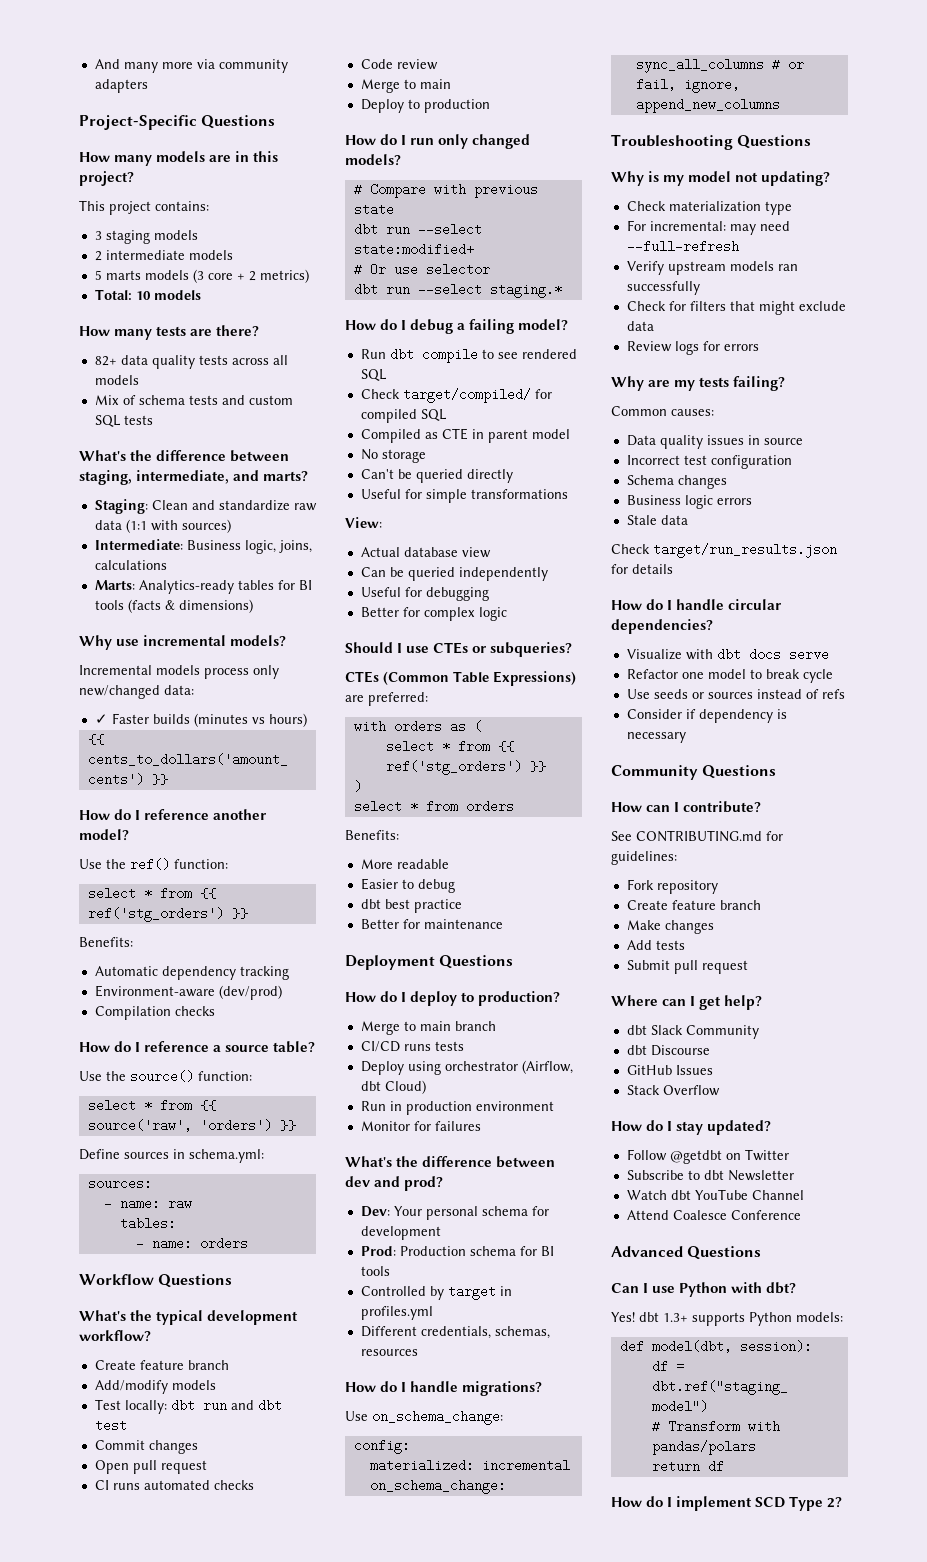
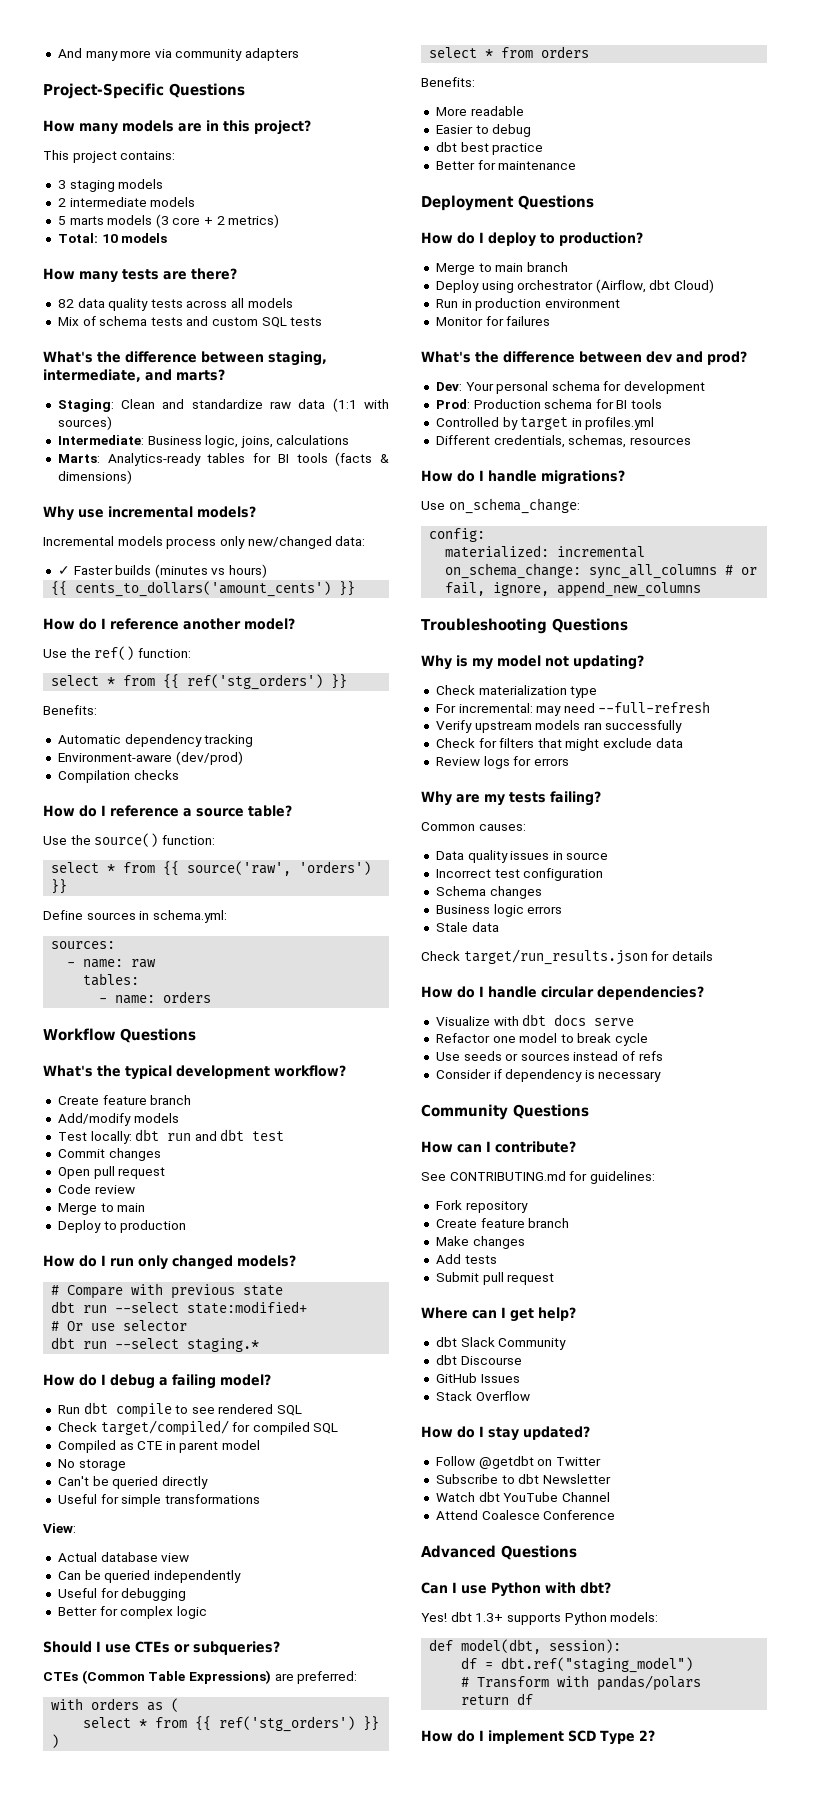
- 82+ data quality tests across all models
+ 82 data quality tests across all models
- CI runs automated checks
- CI/CD runs tests

